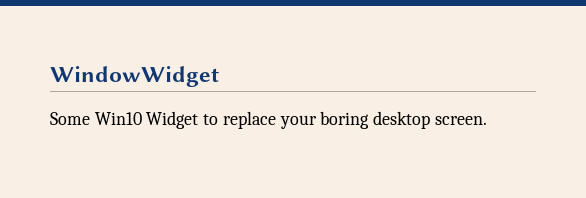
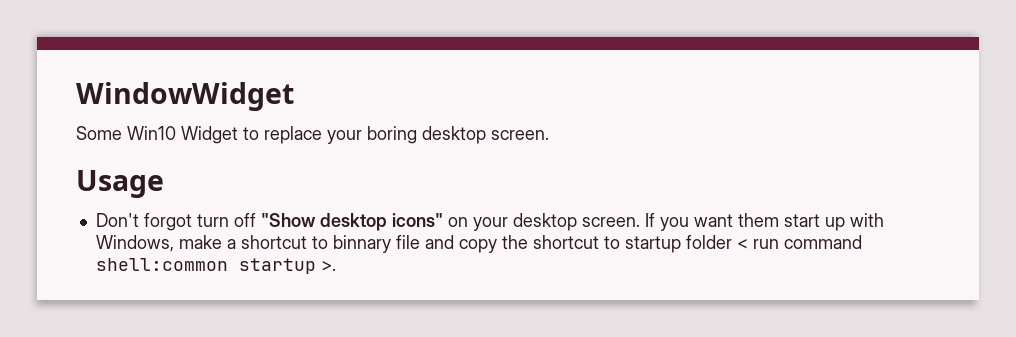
+ Usage
+ Don't forgot turn off "Show desktop icons" on your desktop screen. If you want them start up with Windows, make a shortcut to binnary file and copy the shortcut to startup folder < run command shell:common startup >.

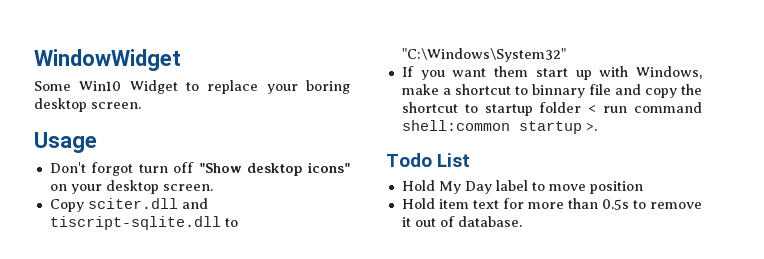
- Don't forgot turn off "Show desktop icons" on your desktop screen. If you want them start up with Windows, make a shortcut to binnary file and copy the shortcut to startup folder < run command shell:common startup >.
+ Don't forgot turn off "Show desktop icons" on your desktop screen.
+ Copy sciter.dll and tiscript-sqlite.dll to "C:\Windows\System32"
+ If you want them start up with Windows, make a shortcut to binnary file and copy the shortcut to startup folder < run command shell:common startup >.
+ Todo List
+ Hold My Day label to move position
+ Hold item text for more than 0.5s to remove it out of database.

